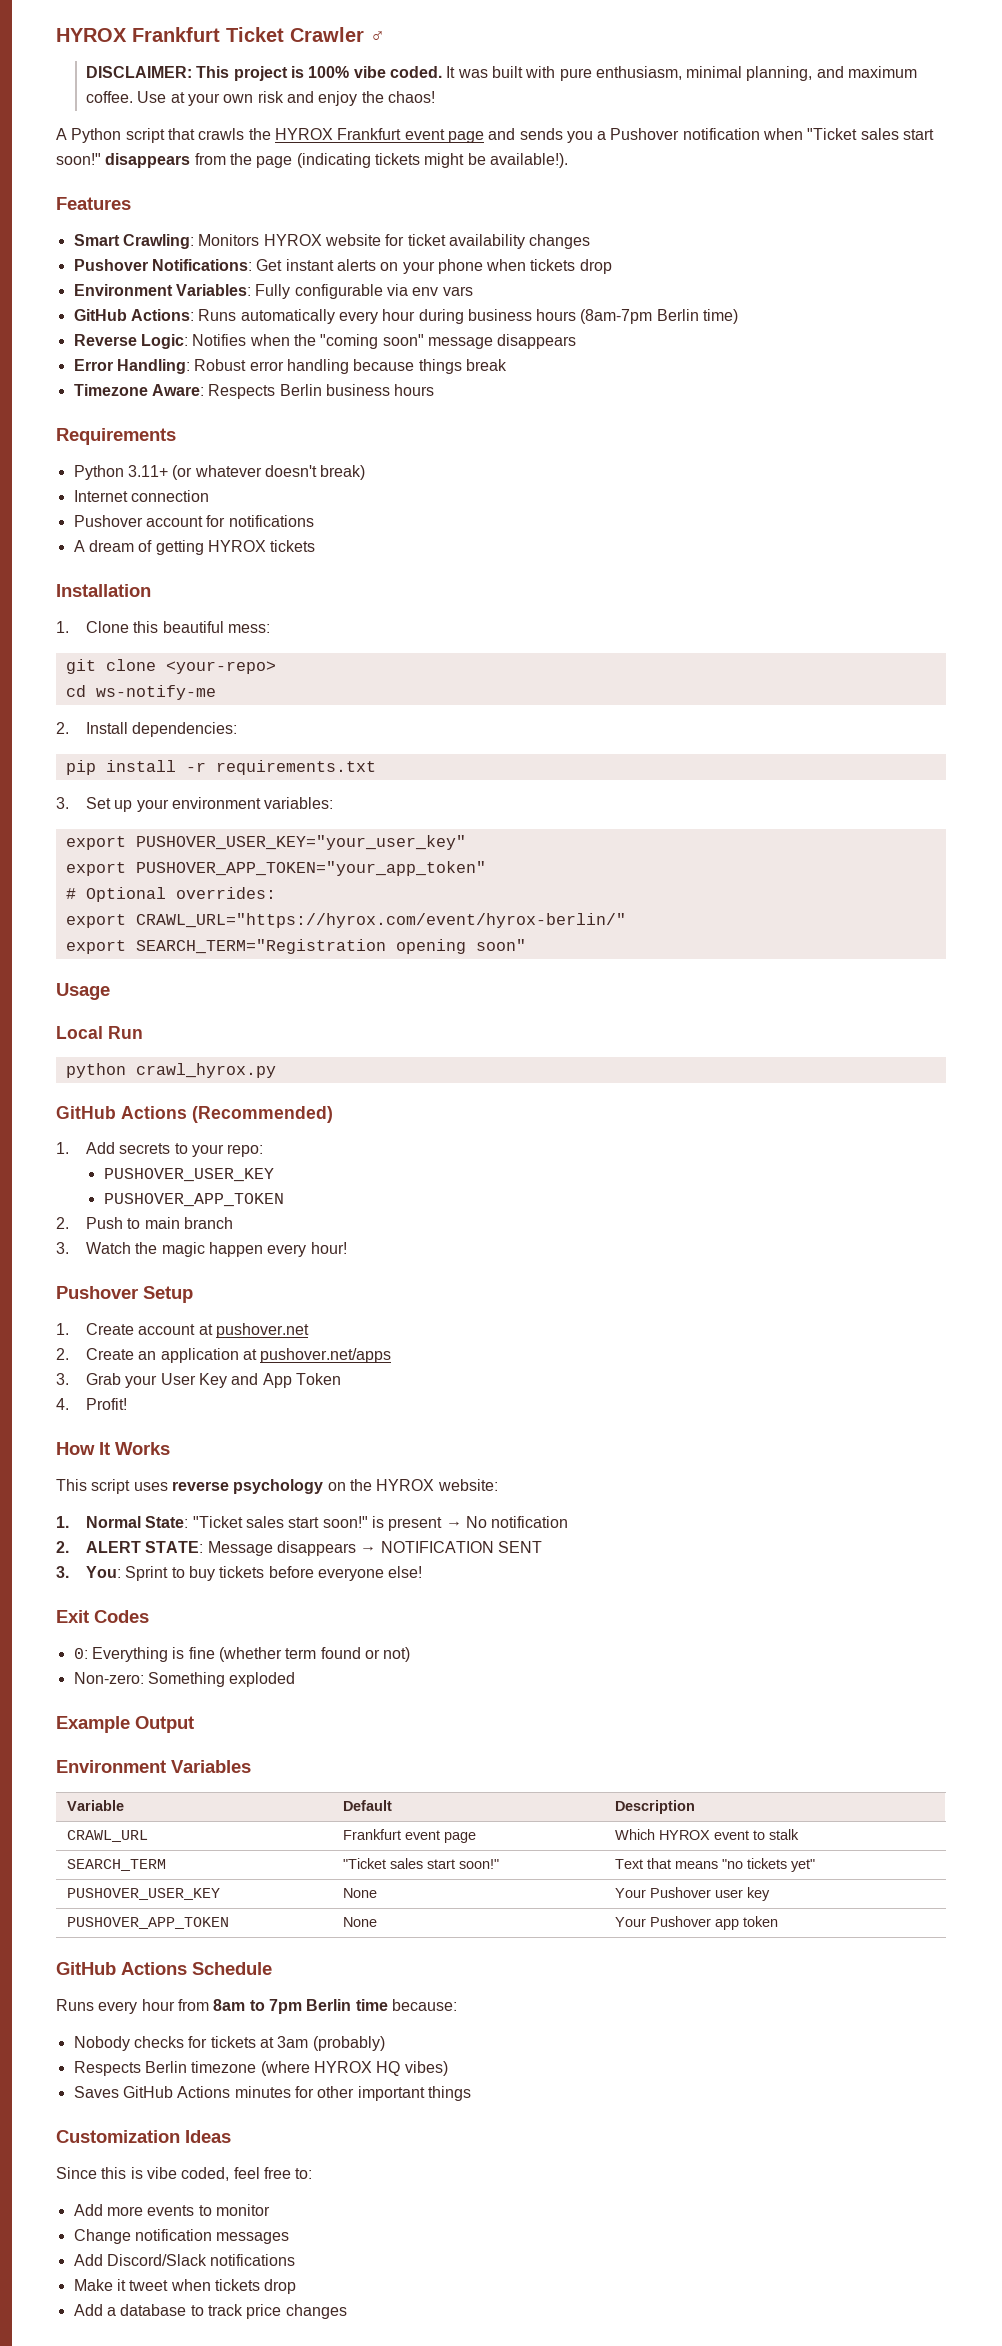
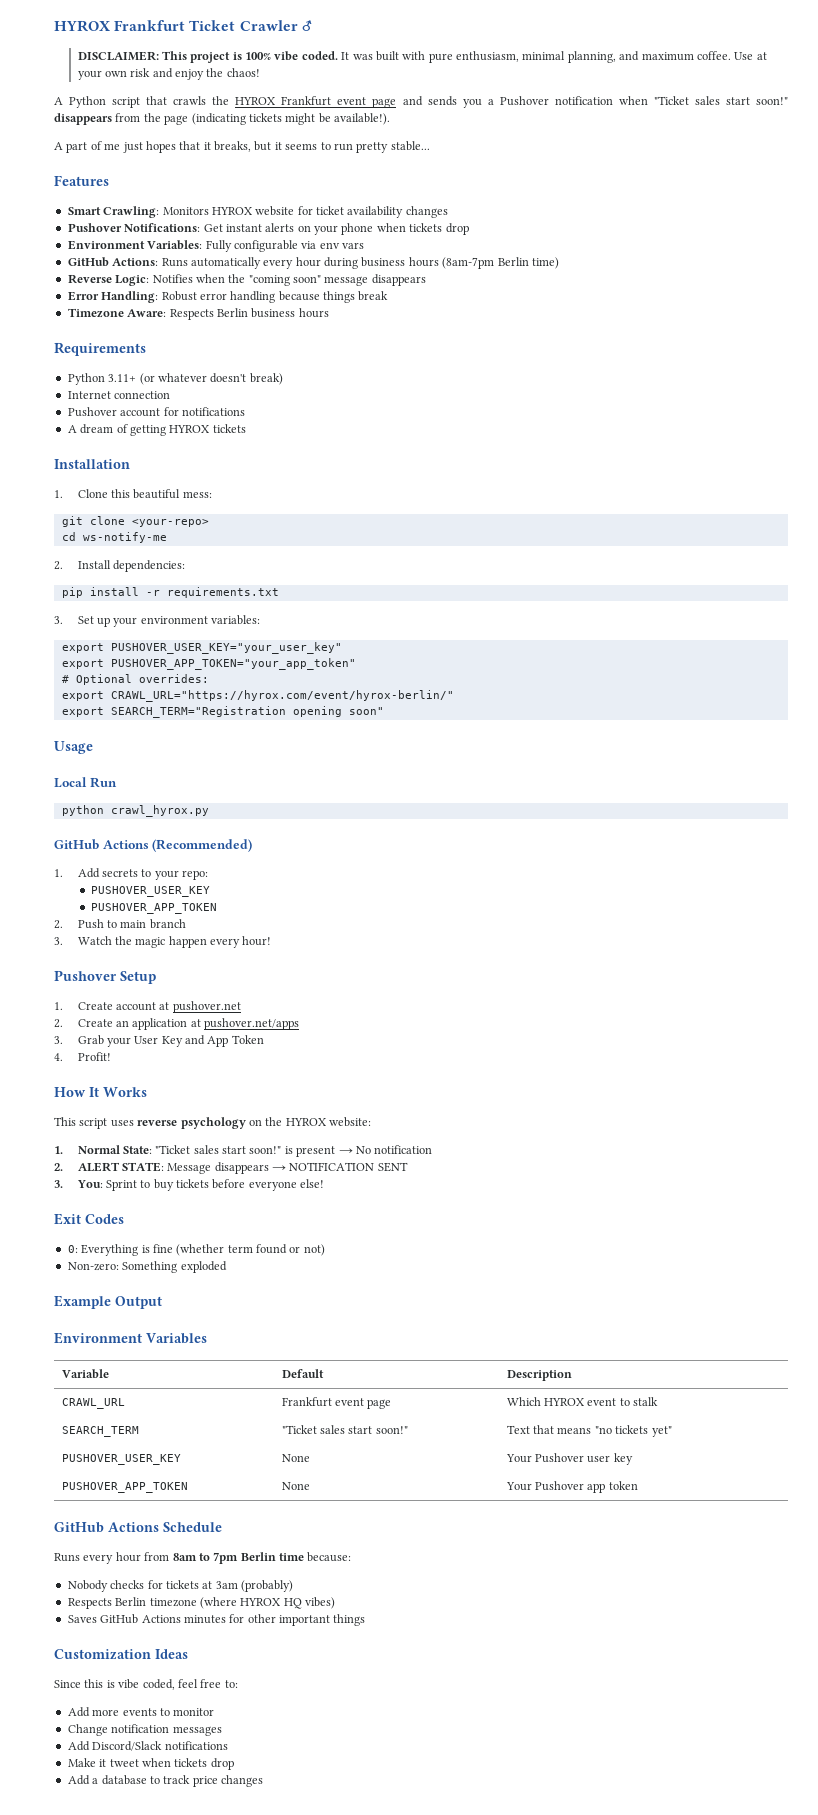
+ A part of me just hopes that it breaks, but it seems to run pretty stable...

